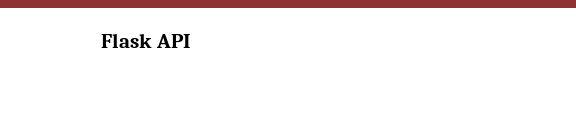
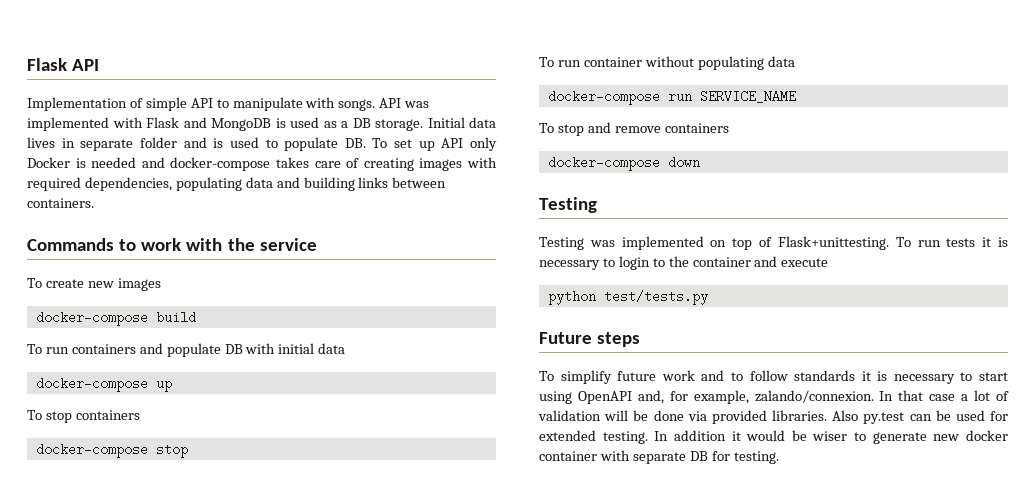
+ Implementation of simple API to manipulate with songs. API was implemented with Flask and MongoDB is used as a DB storage. Initial data lives in separate folder and is used to populate DB. To set up API only Docker is needed and docker-compose takes care of creating images with required dependencies, populating data and building links between containers.
+ Commands to work with the service
+ To create new images
+ docker-compose build
+ To run containers and populate DB with initial data
+ docker-compose up
+ To stop containers
+ docker-compose stop
+ To run container without populating data
+ docker-compose run SERVICE_NAME
+ To stop and remove containers
+ docker-compose down
+ Testing
+ Testing was implemented on top of Flask+unittesting. To run tests it is necessary to login to the container and execute
+ python test/tests.py
+ Future steps
+ To simplify future work and to follow standards it is necessary to start using OpenAPI and, for example, zalando/connexion. In that case a lot of validation will be done via provided libraries. Also py.test can be used for extended testing. In addition it would be wiser to generate new docker container with separate DB for testing.

